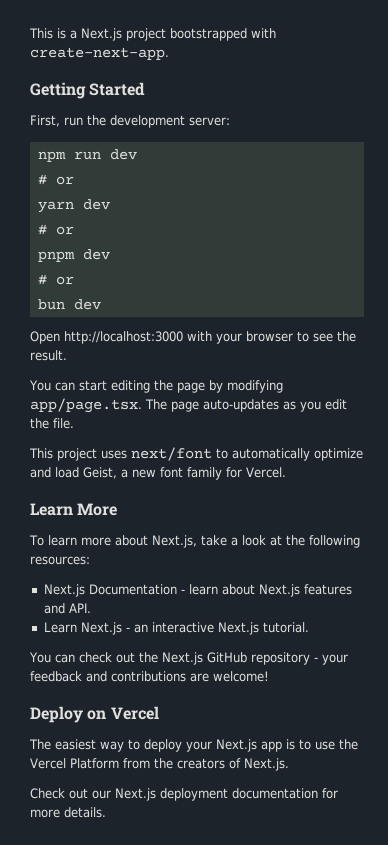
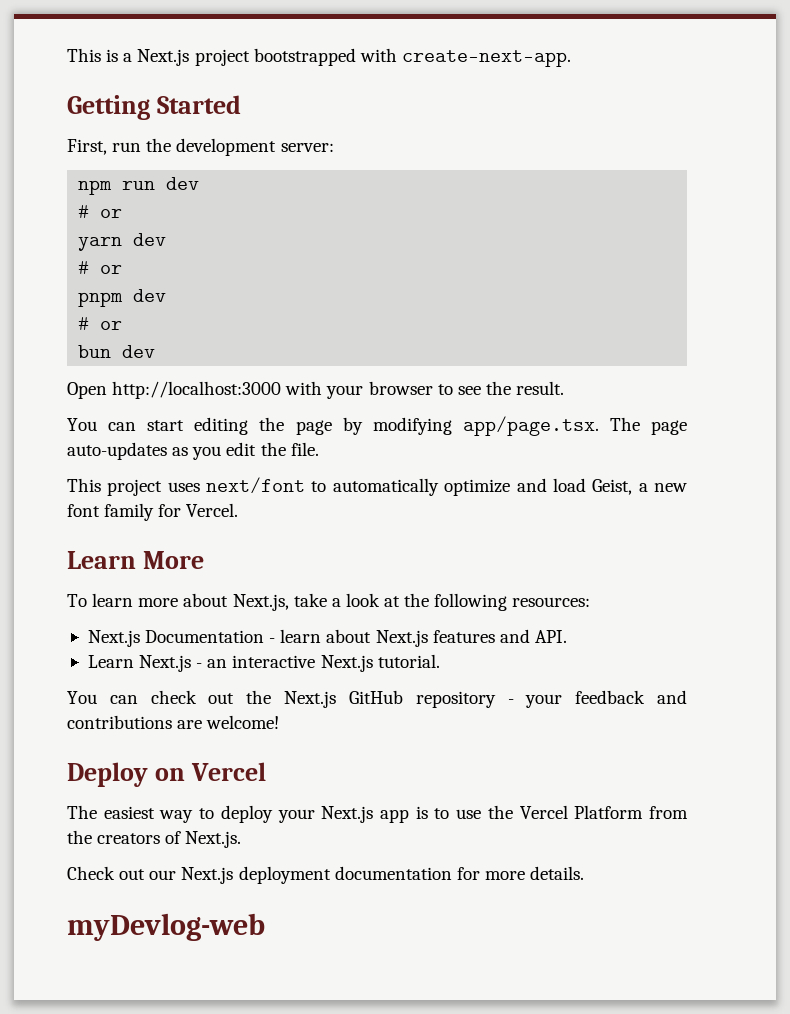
+ myDevlog-web

